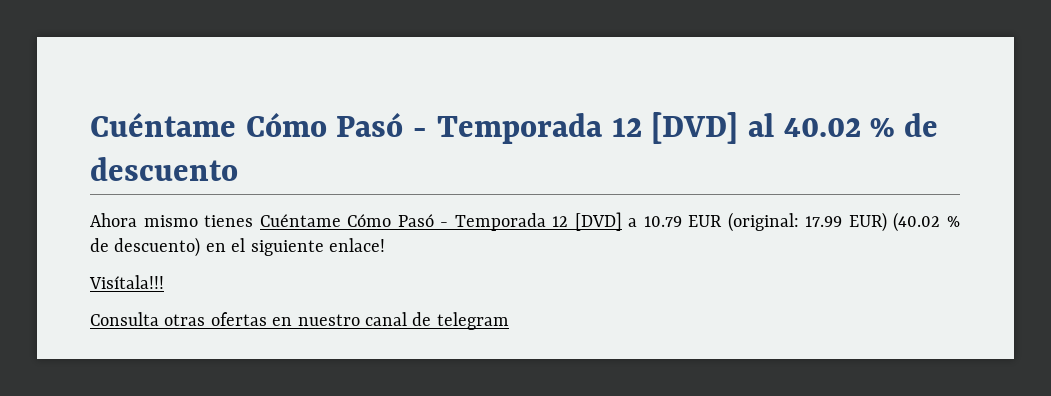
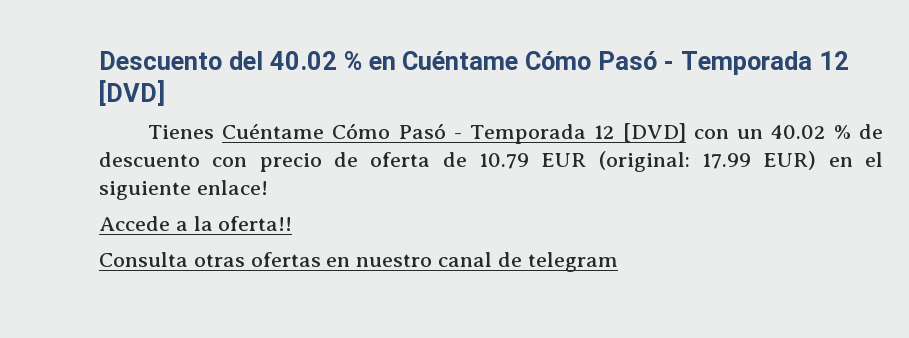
- Cuéntame Cómo Pasó - Temporada 12 [DVD] al 40.02 % de descuento
- Ahora mismo tienes Cuéntame Cómo Pasó - Temporada 12 [DVD] a 10.79 EUR (original: 17.99 EUR) (40.02 % de descuento) en el siguiente enlace!
+ Descuento del 40.02 % en Cuéntame Cómo Pasó - Temporada 12 [DVD]
+ Tienes Cuéntame Cómo Pasó - Temporada 12 [DVD] con un 40.02 % de descuento con precio de oferta de 10.79 EUR (original: 17.99 EUR) en el siguiente enlace!
- Visítala!!!
+ Accede a la oferta!!

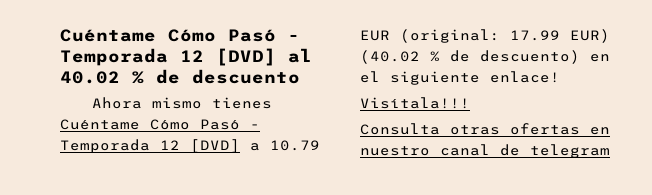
- Descuento del 40.02 % en Cuéntame Cómo Pasó - Temporada 12 [DVD]
- Tienes Cuéntame Cómo Pasó - Temporada 12 [DVD] con un 40.02 % de descuento con precio de oferta de 10.79 EUR (original: 17.99 EUR) en el siguiente enlace!
+ Cuéntame Cómo Pasó - Temporada 12 [DVD] al 40.02 % de descuento
+ Ahora mismo tienes Cuéntame Cómo Pasó - Temporada 12 [DVD] a 10.79 EUR (original: 17.99 EUR) (40.02 % de descuento) en el siguiente enlace!
- Accede a la oferta!!
+ Visítala!!!

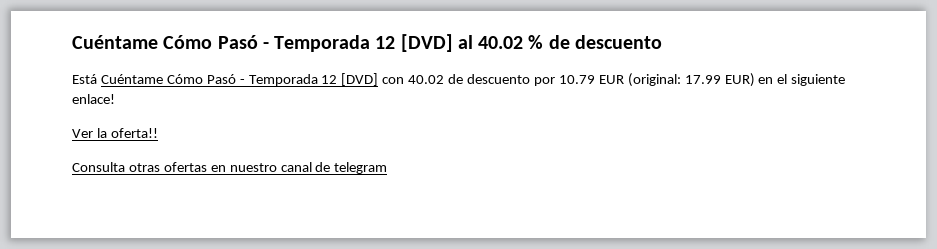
- Ahora mismo tienes Cuéntame Cómo Pasó - Temporada 12 [DVD] a 10.79 EUR (original: 17.99 EUR) (40.02 % de descuento) en el siguiente enlace!
+ Está Cuéntame Cómo Pasó - Temporada 12 [DVD] con 40.02 de descuento por 10.79 EUR (original: 17.99 EUR) en el siguiente enlace!
- Visítala!!!
+ Ver la oferta!!

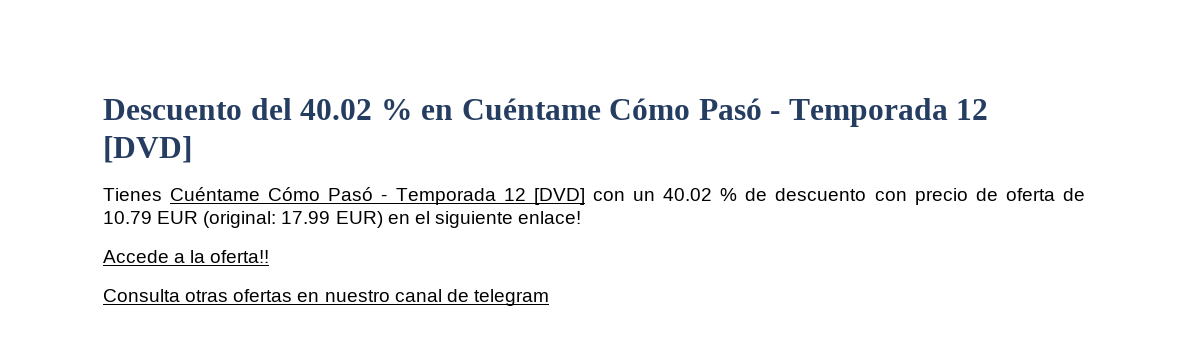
- Cuéntame Cómo Pasó - Temporada 12 [DVD] al 40.02 % de descuento
- Está Cuéntame Cómo Pasó - Temporada 12 [DVD] con 40.02 de descuento por 10.79 EUR (original: 17.99 EUR) en el siguiente enlace!
+ Descuento del 40.02 % en Cuéntame Cómo Pasó - Temporada 12 [DVD]
+ Tienes Cuéntame Cómo Pasó - Temporada 12 [DVD] con un 40.02 % de descuento con precio de oferta de 10.79 EUR (original: 17.99 EUR) en el siguiente enlace!
- Ver la oferta!!
+ Accede a la oferta!!

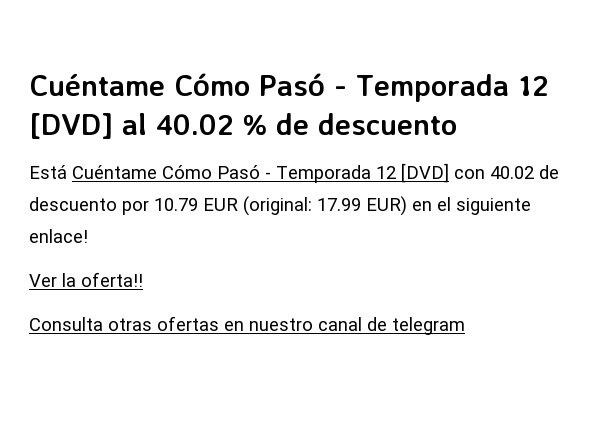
- Descuento del 40.02 % en Cuéntame Cómo Pasó - Temporada 12 [DVD]
- Tienes Cuéntame Cómo Pasó - Temporada 12 [DVD] con un 40.02 % de descuento con precio de oferta de 10.79 EUR (original: 17.99 EUR) en el siguiente enlace!
+ Cuéntame Cómo Pasó - Temporada 12 [DVD] al 40.02 % de descuento
+ Está Cuéntame Cómo Pasó - Temporada 12 [DVD] con 40.02 de descuento por 10.79 EUR (original: 17.99 EUR) en el siguiente enlace!
- Accede a la oferta!!
+ Ver la oferta!!

